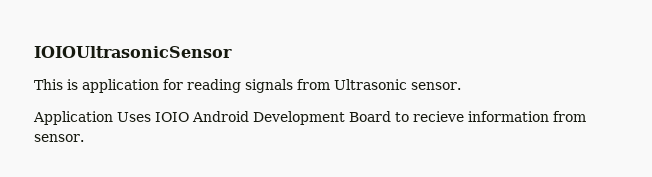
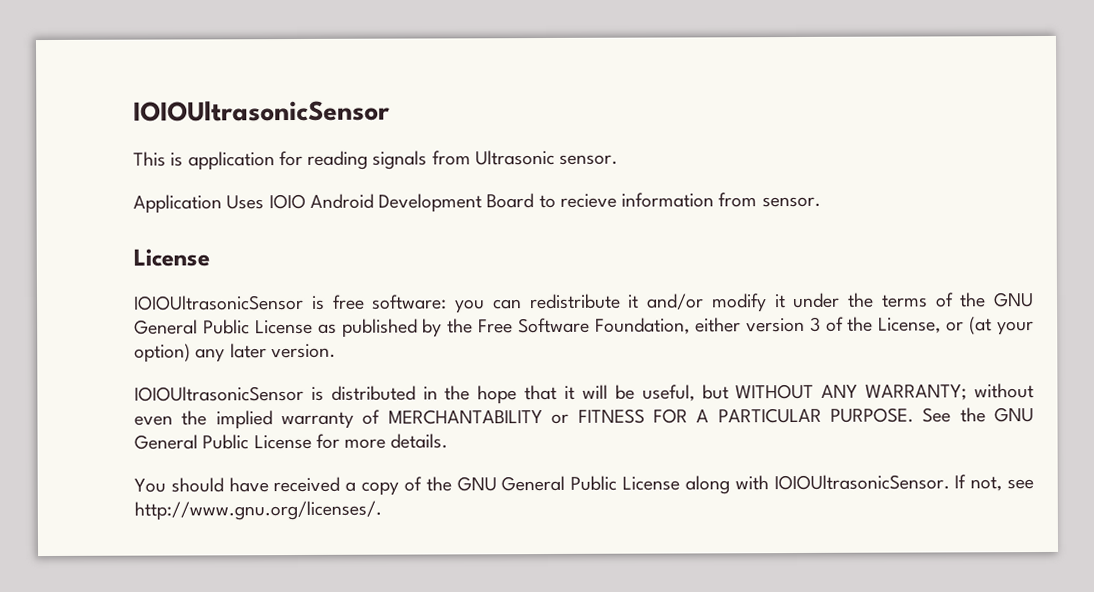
  Application Uses IOIO Android Development Board to recieve information from sensor.
+ License
+ IOIOUltrasonicSensor is free software: you can redistribute it and/or modify it under the terms of the GNU General Public License as published by the Free Software Foundation, either version 3 of the License, or (at your option) any later version.
+ IOIOUltrasonicSensor is distributed in the hope that it will be useful, but WITHOUT ANY WARRANTY; without even the implied warranty of MERCHANTABILITY or FITNESS FOR A PARTICULAR PURPOSE. See the GNU General Public License for more details.
+ You should have received a copy of the GNU General Public License along with IOIOUltrasonicSensor. If not, see http://www.gnu.org/licenses/.

